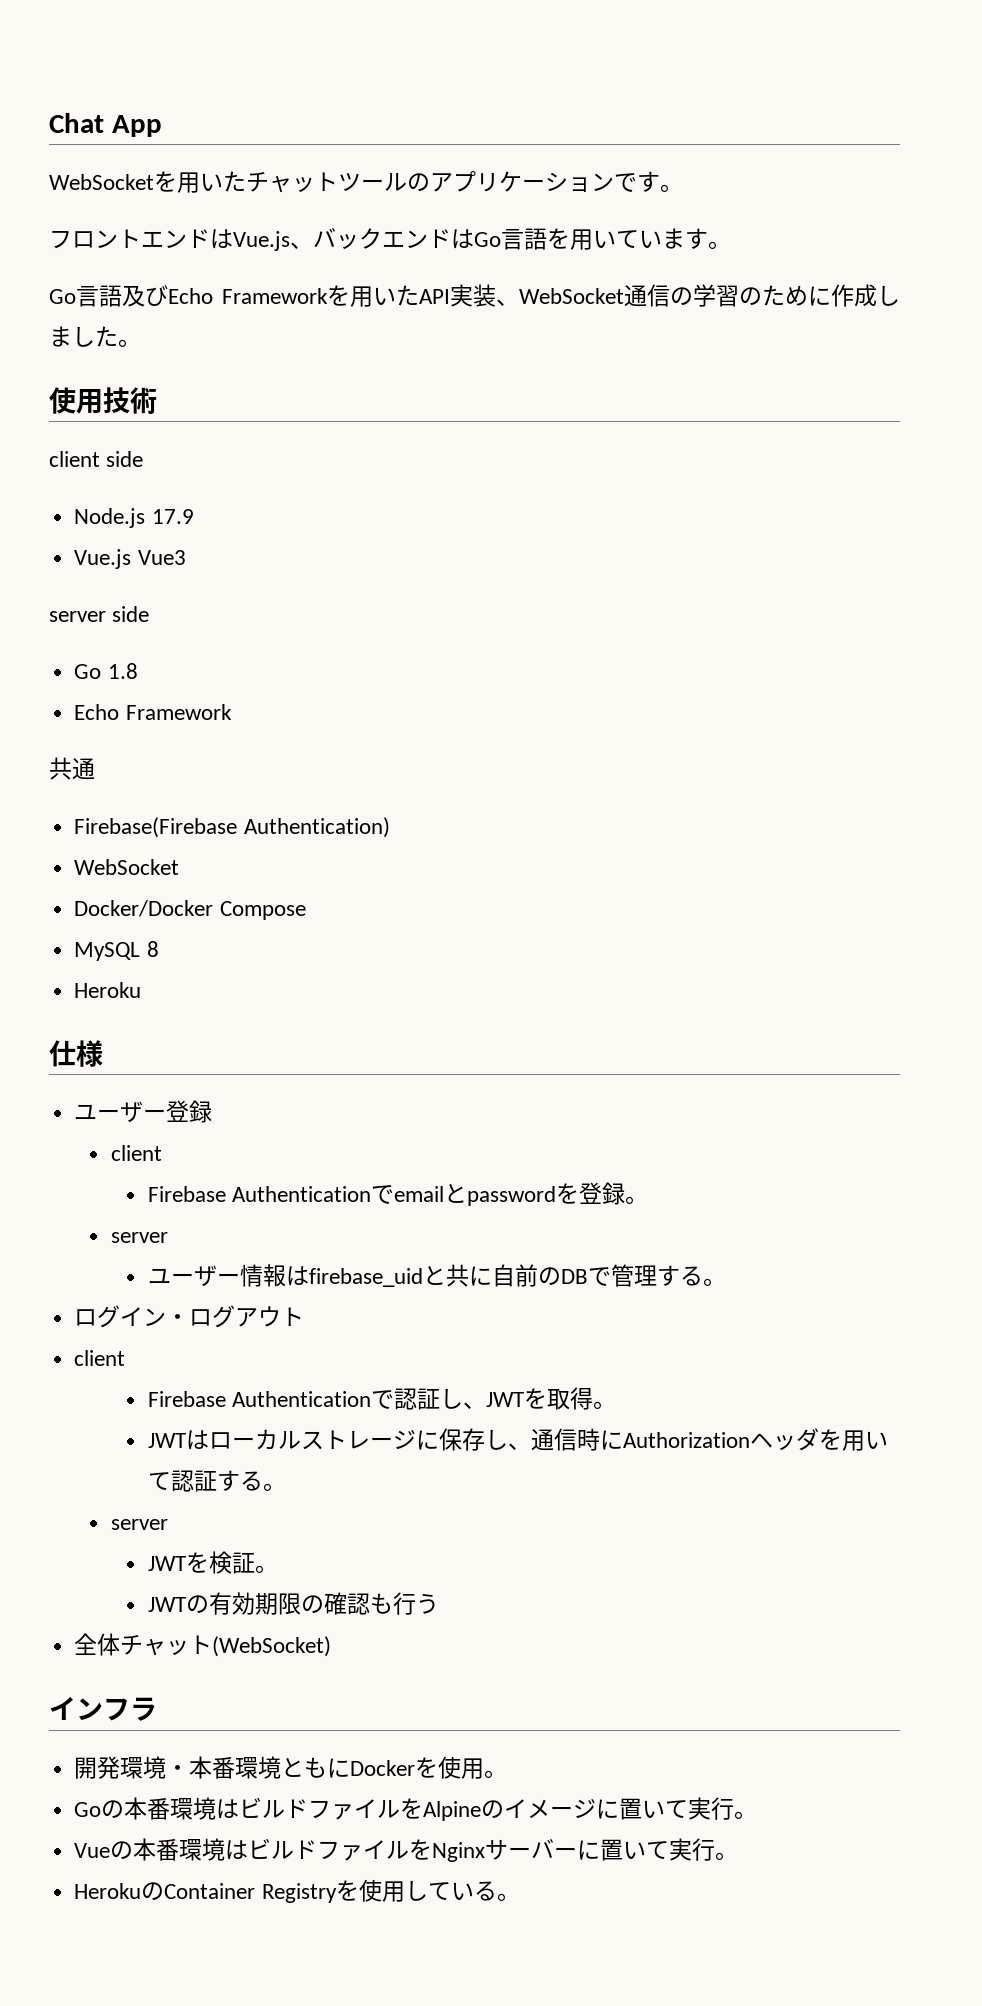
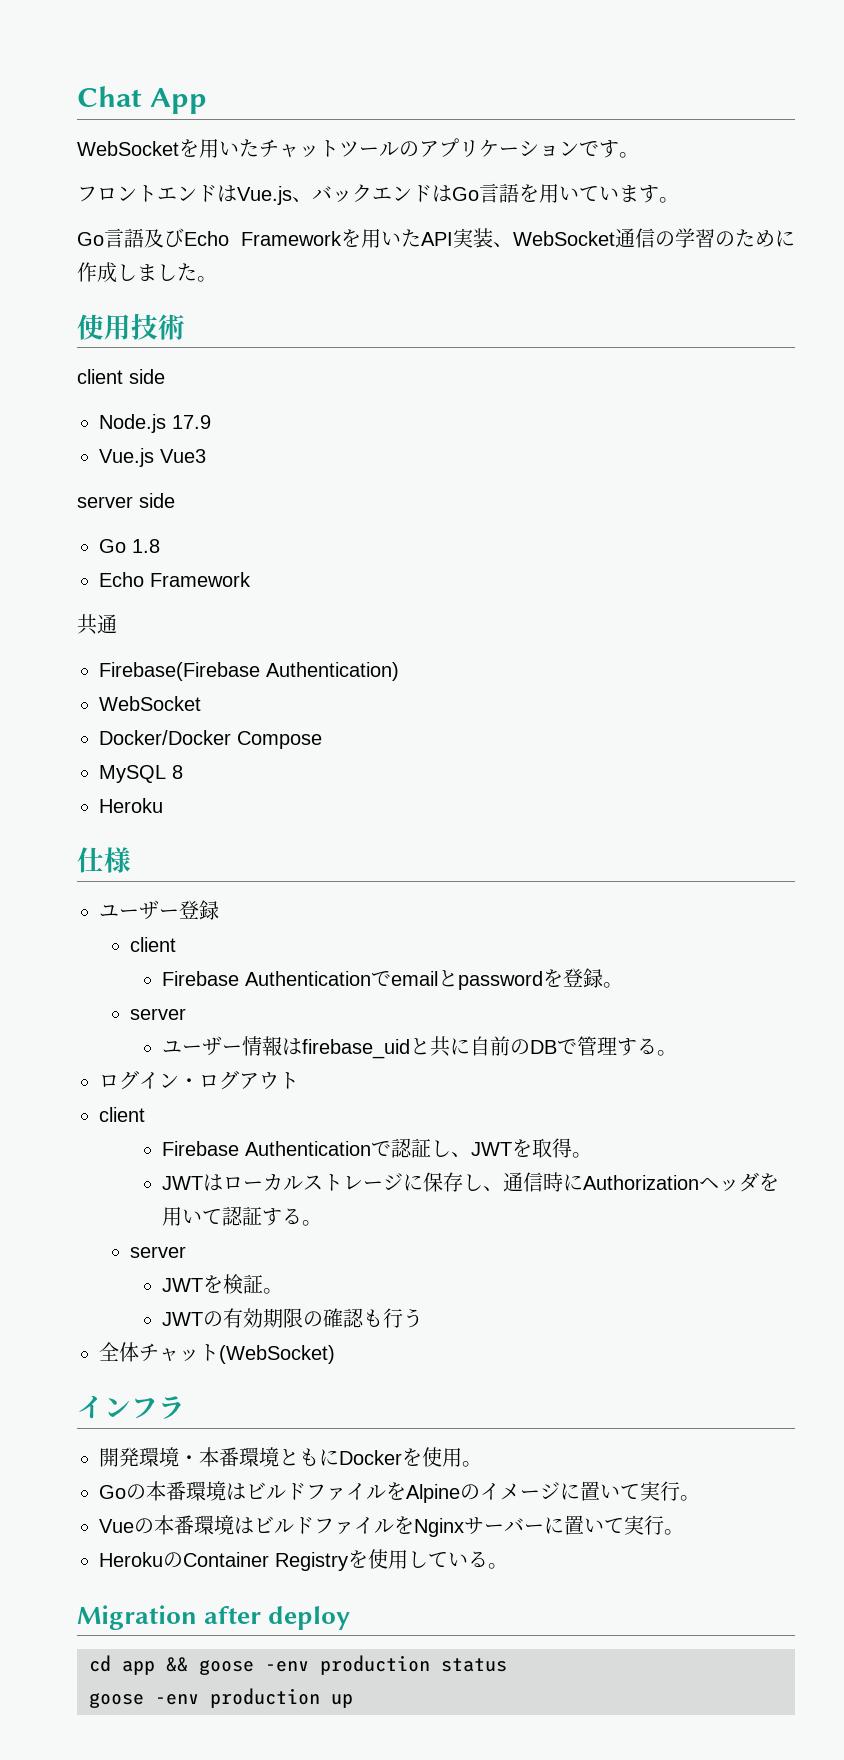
+ Migration after deploy
+ cd app && goose -env production status
+ goose -env production up

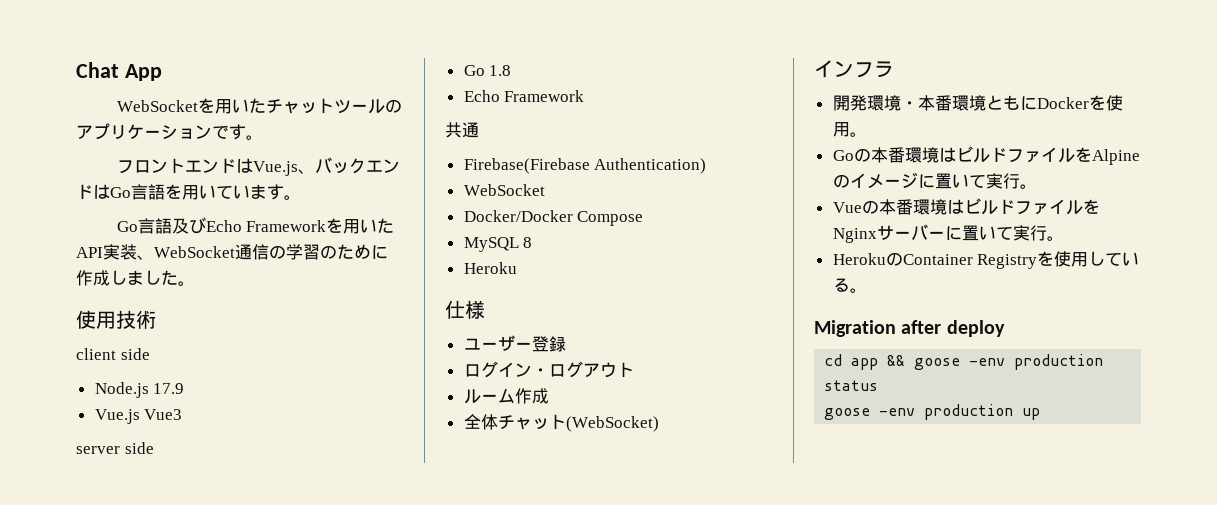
  ユーザー登録
- client
- Firebase Authenticationでemailとpasswordを登録。
- server
- ユーザー情報はfirebase_uidと共に自前のDBで管理する。
  ログイン・ログアウト
- client
- Firebase Authenticationで認証し、JWTを取得。
- JWTはローカルストレージに保存し、通信時にAuthorizationヘッダを用いて認証する。
- server
- JWTを検証。
- JWTの有効期限の確認も行う
+ ルーム作成

